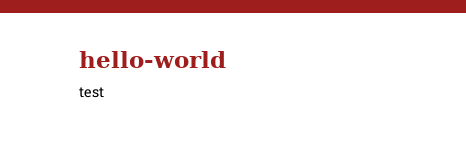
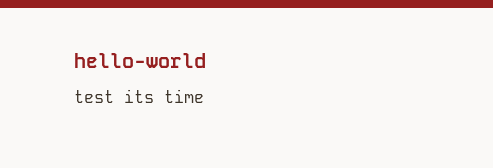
- test
+ test its time

